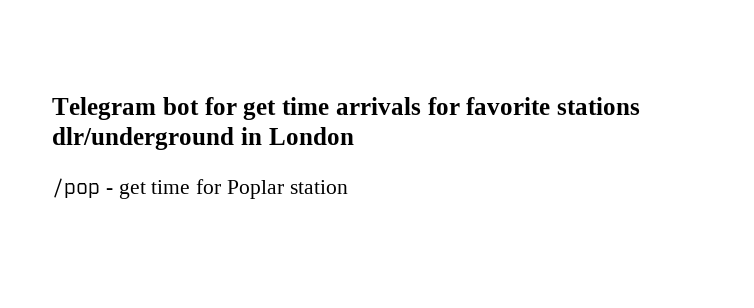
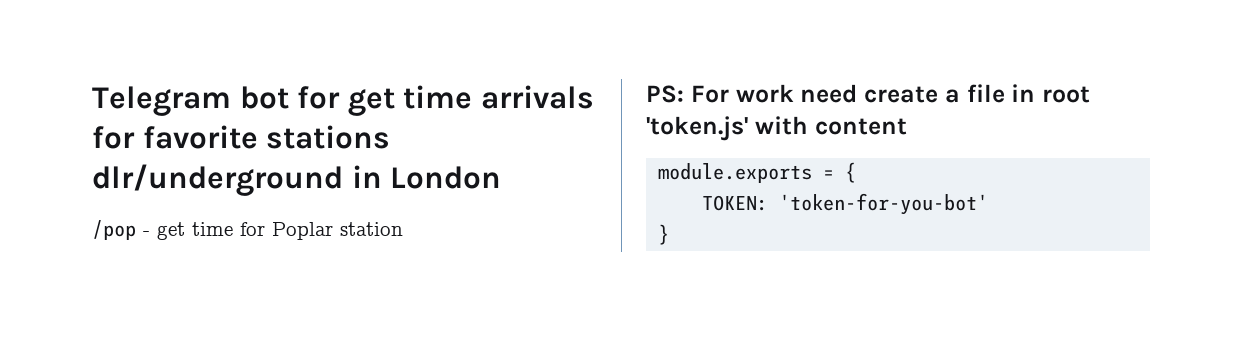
+ PS: For work need create a file in root 'token.js' with content
+ module.exports = {
+ TOKEN: 'token-for-you-bot'
+ }

